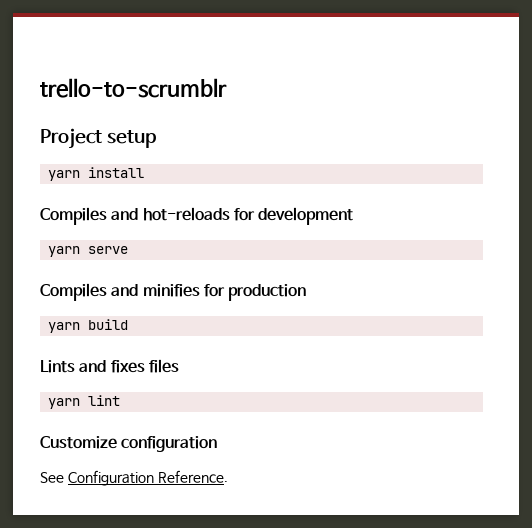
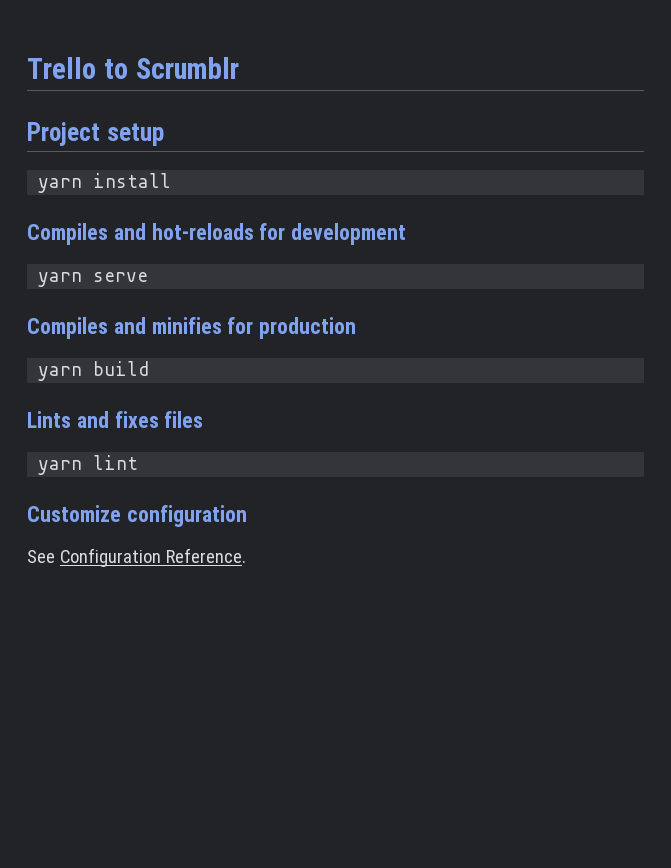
- trello-to-scrumblr
+ Trello to Scrumblr

